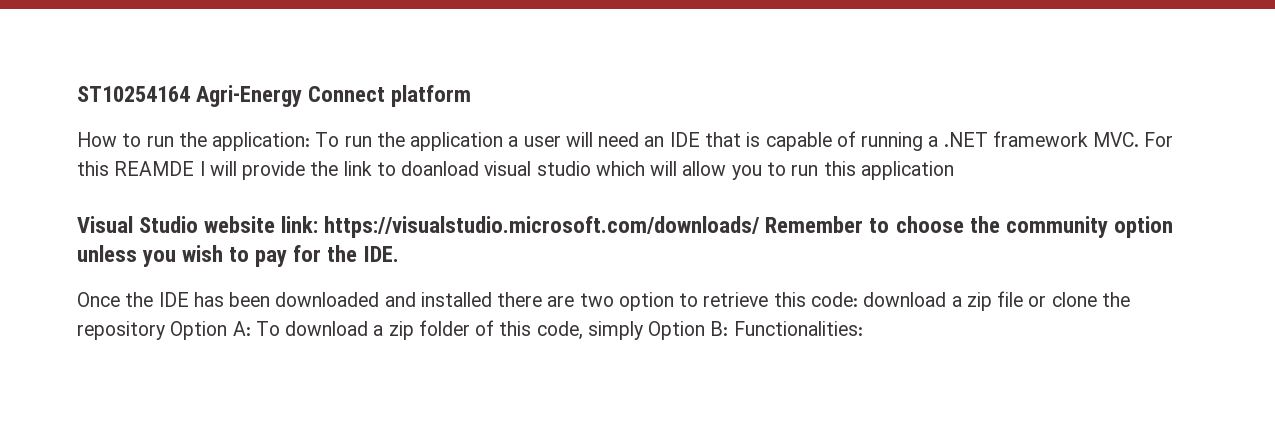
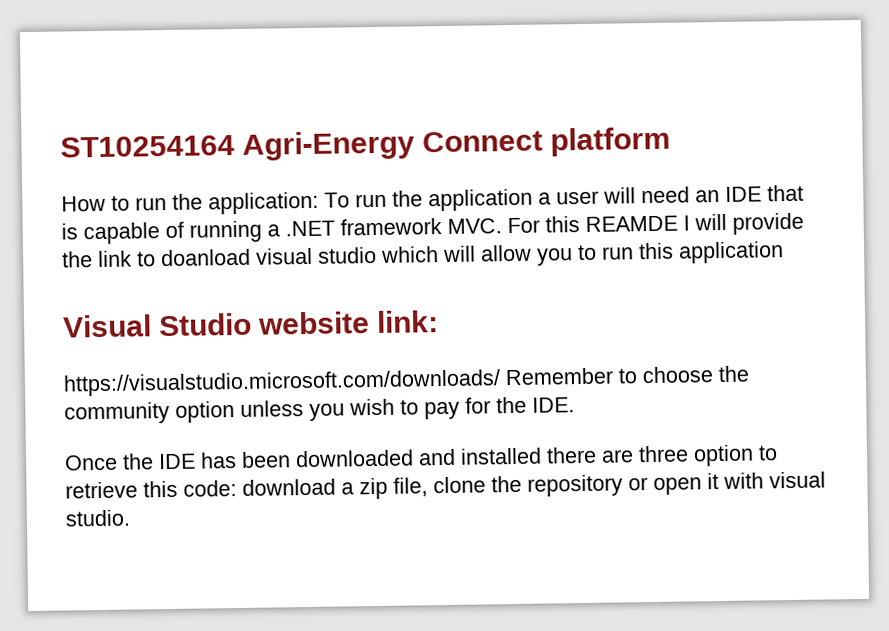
- Visual Studio website link: https://visualstudio.microsoft.com/downloads/ Remember to choose the community option unless you wish to pay for the IDE.
+ Visual Studio website link:
+ https://visualstudio.microsoft.com/downloads/ Remember to choose the community option unless you wish to pay for the IDE.
- Once the IDE has been downloaded and installed there are two option to retrieve this code: download a zip file or clone the repository Option A: To download a zip folder of this code, simply Option B: Functionalities:
+ Once the IDE has been downloaded and installed there are three option to retrieve this code: download a zip file, clone the repository or open it with visual studio.

